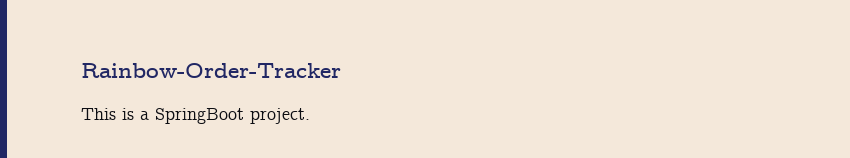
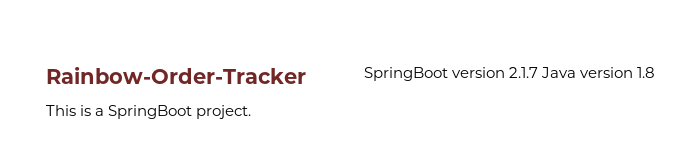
+ SpringBoot version 2.1.7 Java version 1.8

